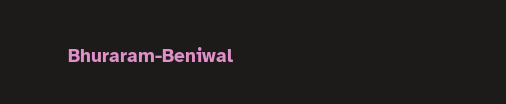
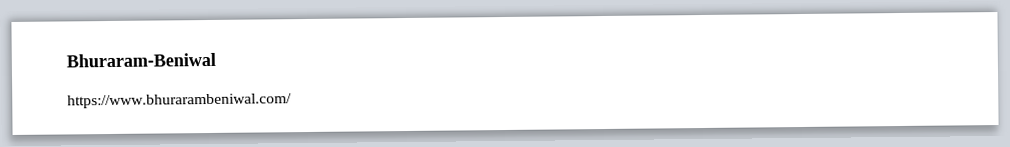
+ https://www.bhurarambeniwal.com/

